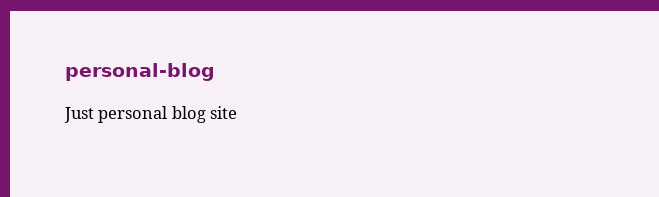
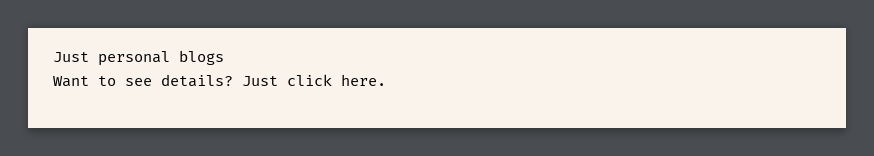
- personal-blog
- Just personal blog site
+ Just personal blogs
+ Want to see details? Just click here.

